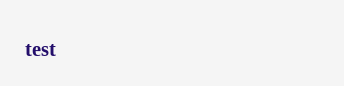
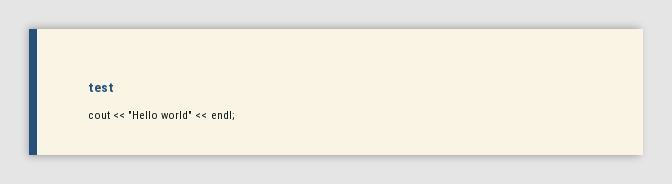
+ cout << "Hello world" << endl;

